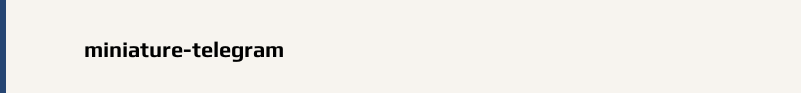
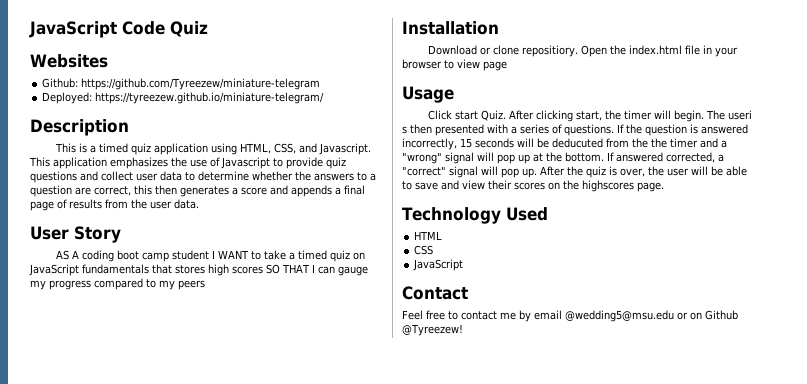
- miniature-telegram
+ JavaScript Code Quiz
+ Websites
+ Github: https://github.com/Tyreezew/miniature-telegram
+ Deployed: https://tyreezew.github.io/miniature-telegram/
+ Description
+ This is a timed quiz application using HTML, CSS, and Javascript. This application emphasizes the use of Javascript to provide quiz questions and collect user data to determine whether the answers to a question are correct, this then generates a score and appends a final page of results from the user data.
+ User Story
+ AS A coding boot camp student I WANT to take a timed quiz on JavaScript fundamentals that stores high scores SO THAT I can gauge my progress compared to my peers
+ Installation
+ Download or clone repositiory. Open the index.html file in your browser to view page
+ Usage
+ Click start Quiz. After clicking start, the timer will begin. The useri s then presented with a series of questions. If the question is answered incorrectly, 15 seconds will be deducuted from the the timer and a "wrong" signal will pop up at the bottom. If answered corrected, a "correct" signal will pop up. After the quiz is over, the user will be able to save and view their scores on the highscores page.
+ Technology Used
+ HTML
+ CSS
+ JavaScript
+ Contact
+ Feel free to contact me by email @wedding5@msu.edu or on Github @Tyreezew!

